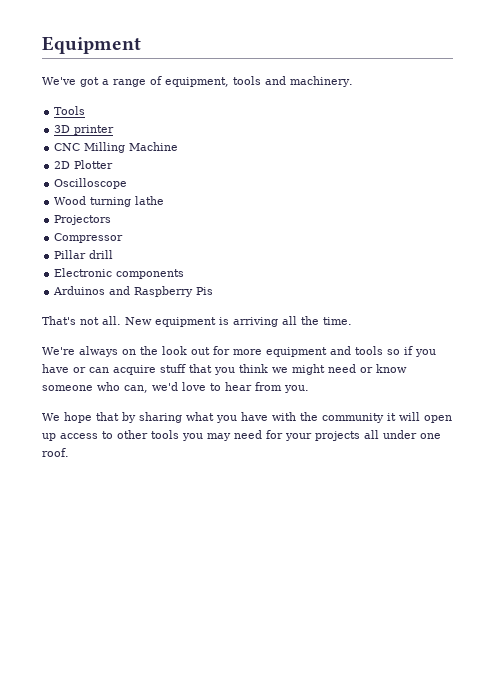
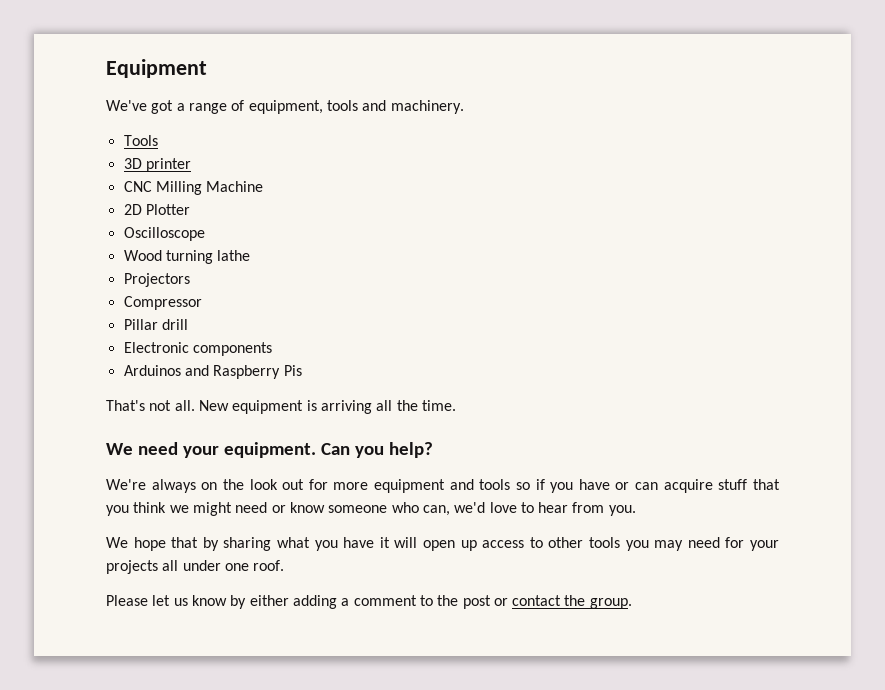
+ We need your equipment. Can you help?
- We hope that by sharing what you have with the community it will open up access to other tools you may need for your projects all under one roof.
+ We hope that by sharing what you have it will open up access to other tools you may need for your projects all under one roof.
+ Please let us know by either adding a comment to the post or contact the group.

